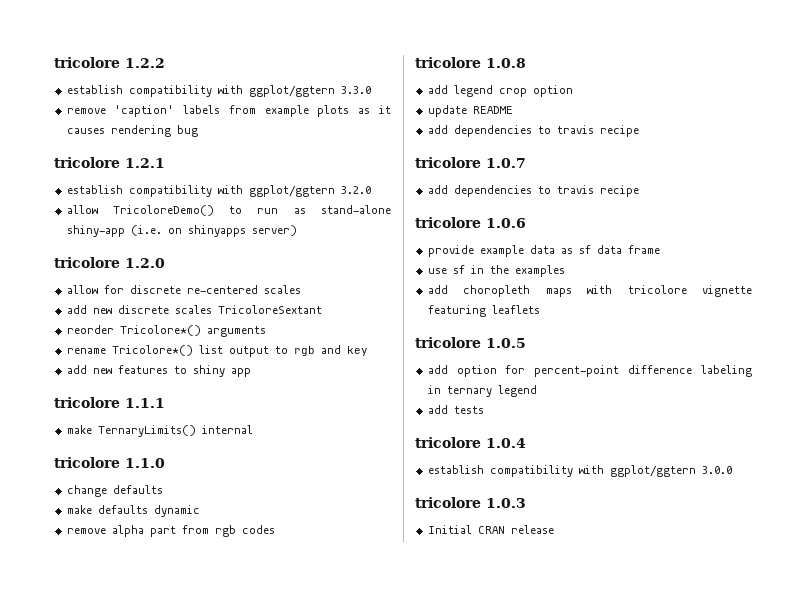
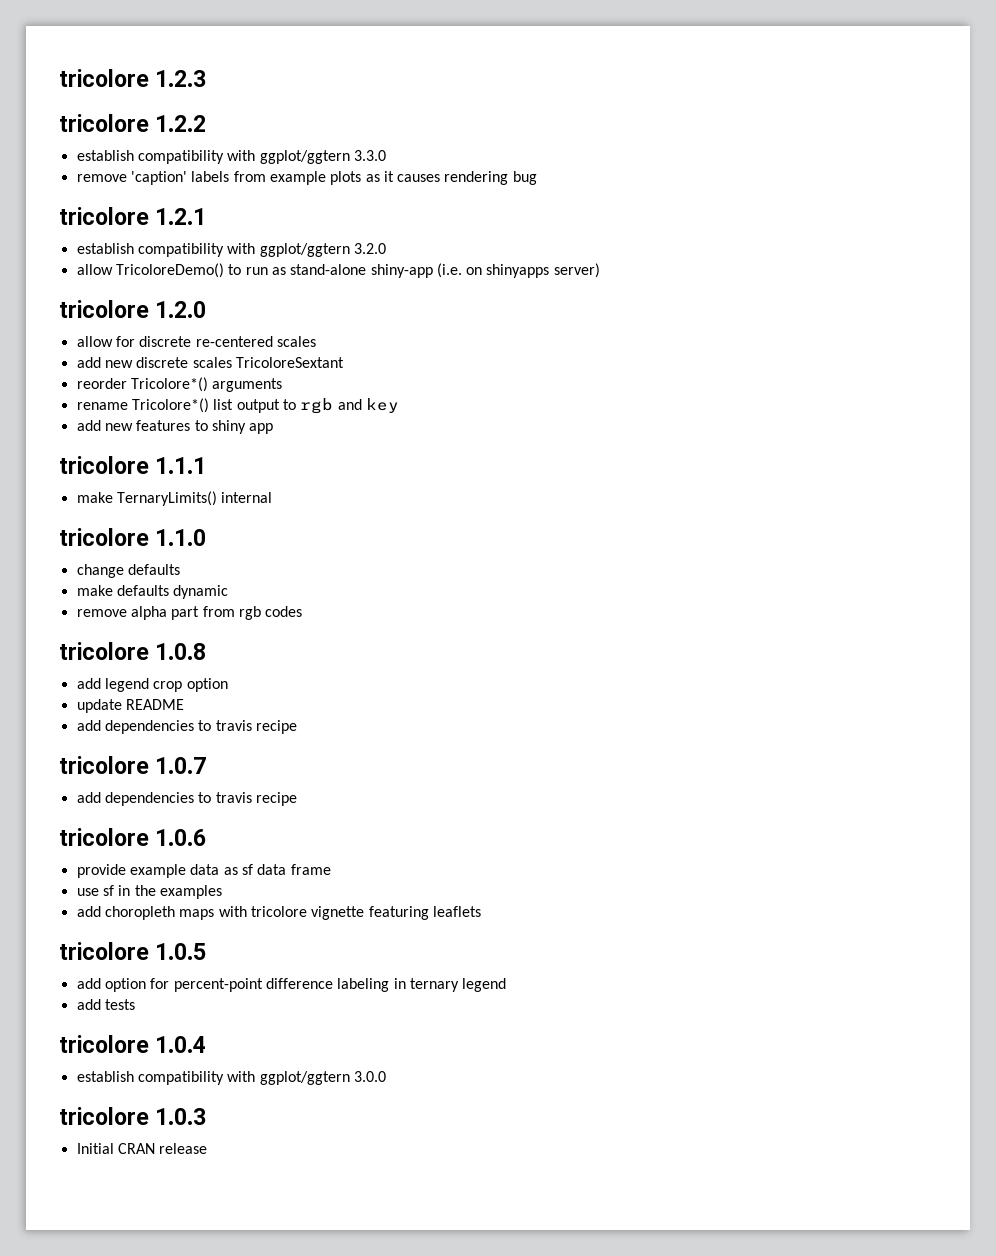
+ tricolore 1.2.3

